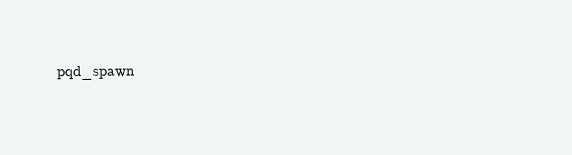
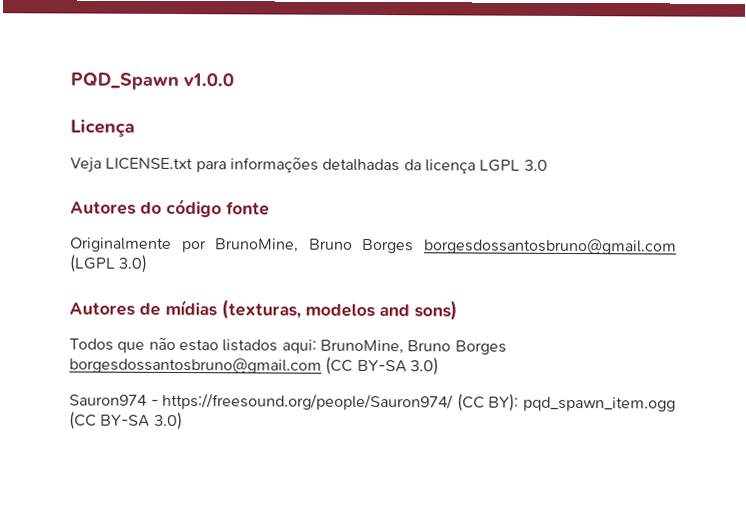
- pqd_spawn
+ PQD_Spawn v1.0.0
+ Licença
+ Veja LICENSE.txt para informações detalhadas da licença LGPL 3.0
+ Autores do código fonte
+ Originalmente por BrunoMine, Bruno Borges borgesdossantosbruno@gmail.com (LGPL 3.0)
+ Autores de mídias (texturas, modelos and sons)
+ Todos que não estao listados aqui: BrunoMine, Bruno Borges borgesdossantosbruno@gmail.com (CC BY-SA 3.0)
+ Sauron974 - https://freesound.org/people/Sauron974/ (CC BY): pqd_spawn_item.ogg (CC BY-SA 3.0)

